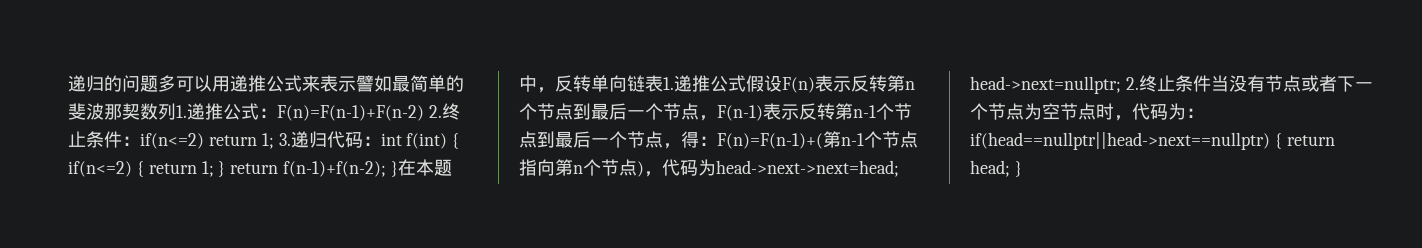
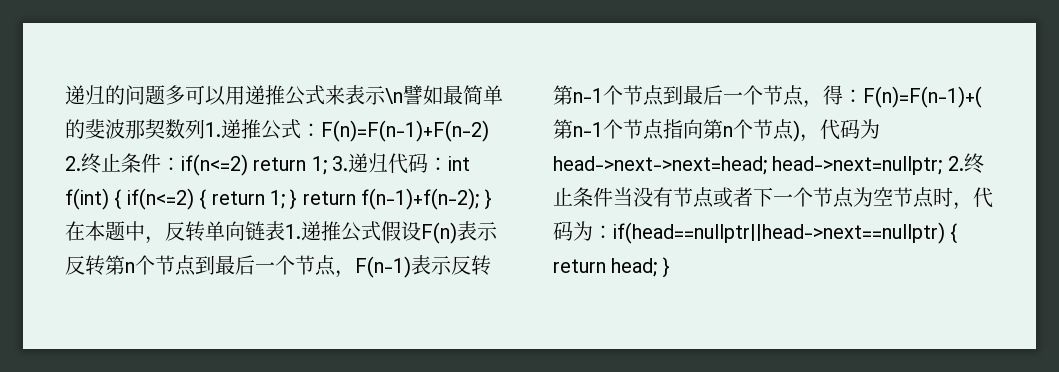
- 递归的问题多可以用递推公式来表示譬如最简单的斐波那契数列1.递推公式：
+ 递归的问题多可以用递推公式来表示\n譬如最简单的斐波那契数列1.递推公式：

